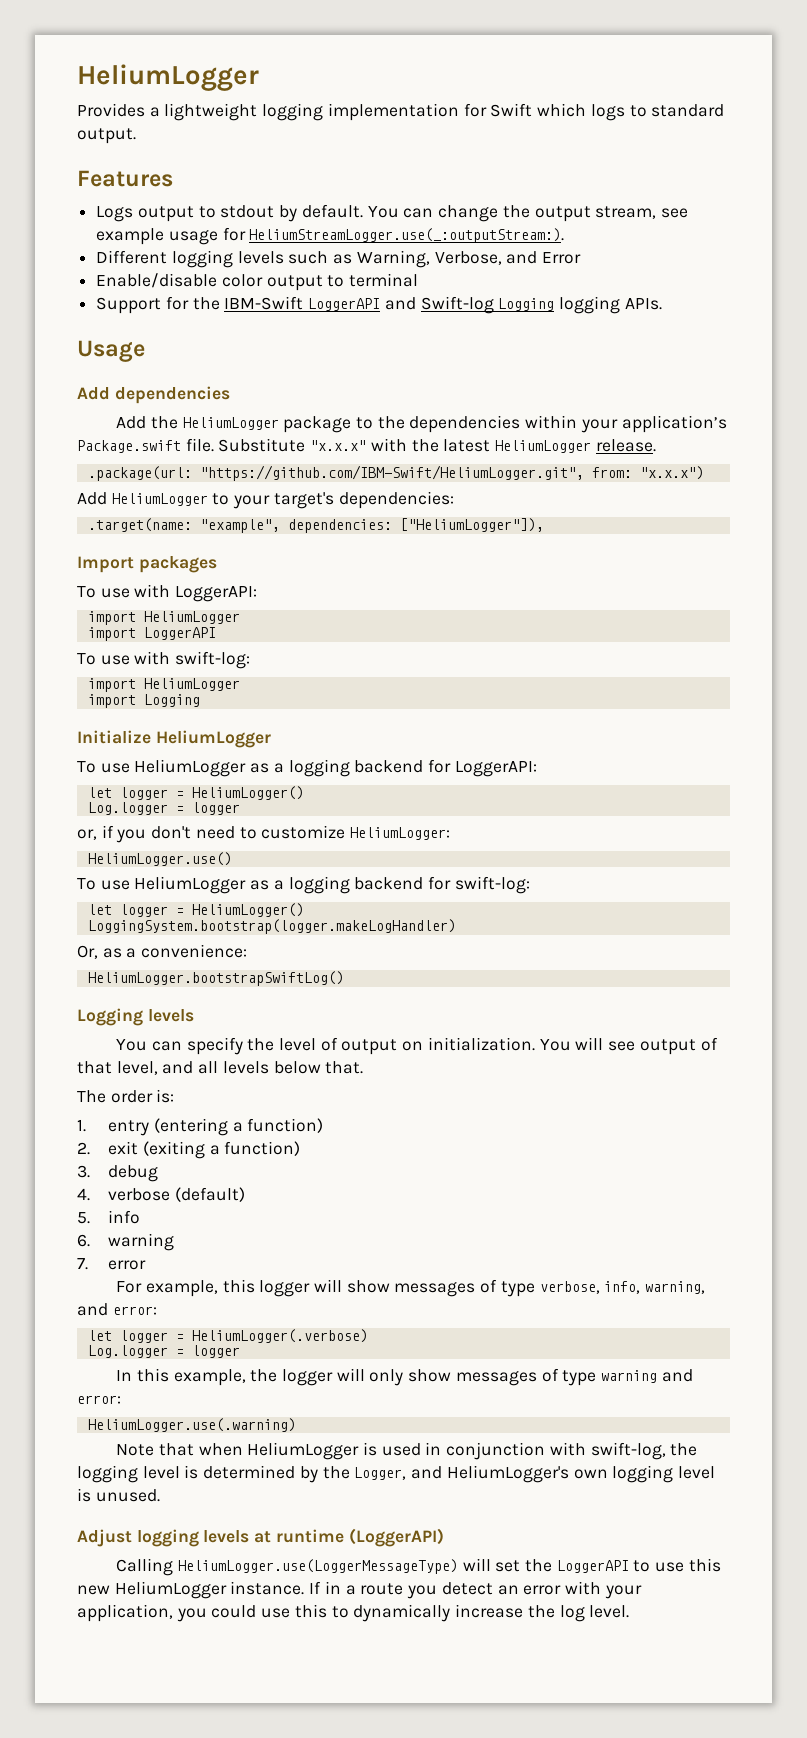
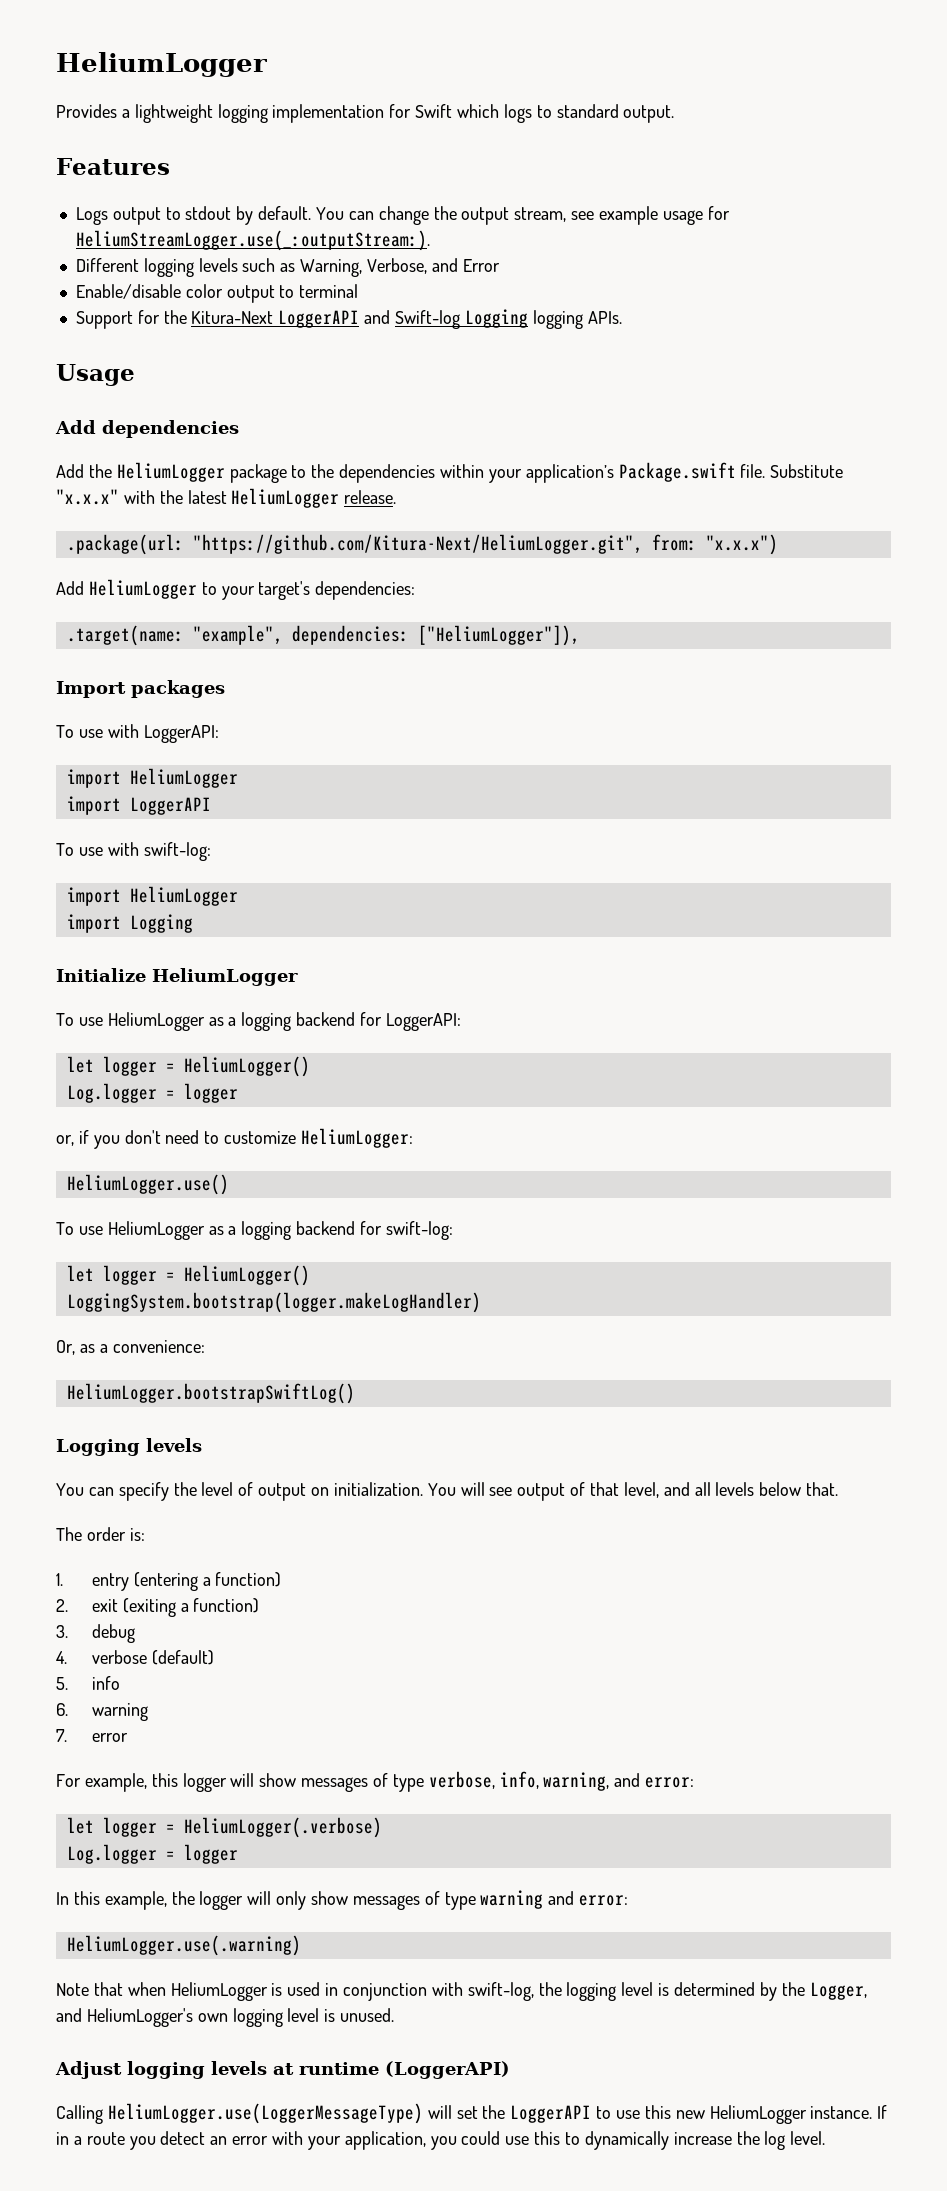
- Support for the IBM-Swift LoggerAPI and Swift-log Logging logging APIs.
+ Support for the Kitura-Next LoggerAPI and Swift-log Logging logging APIs.
- .package(url: "https://github.com/IBM-Swift/HeliumLogger.git", from: "x.x.x")
+ .package(url: "https://github.com/Kitura-Next/HeliumLogger.git", from: "x.x.x")

